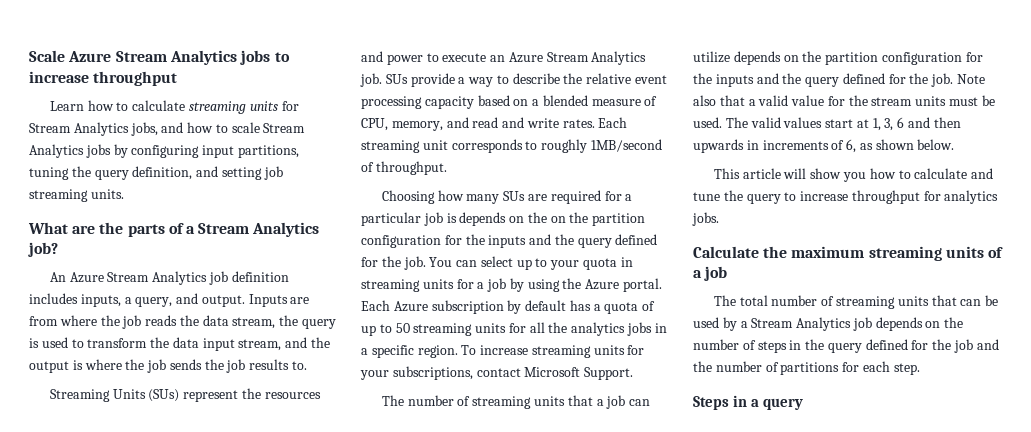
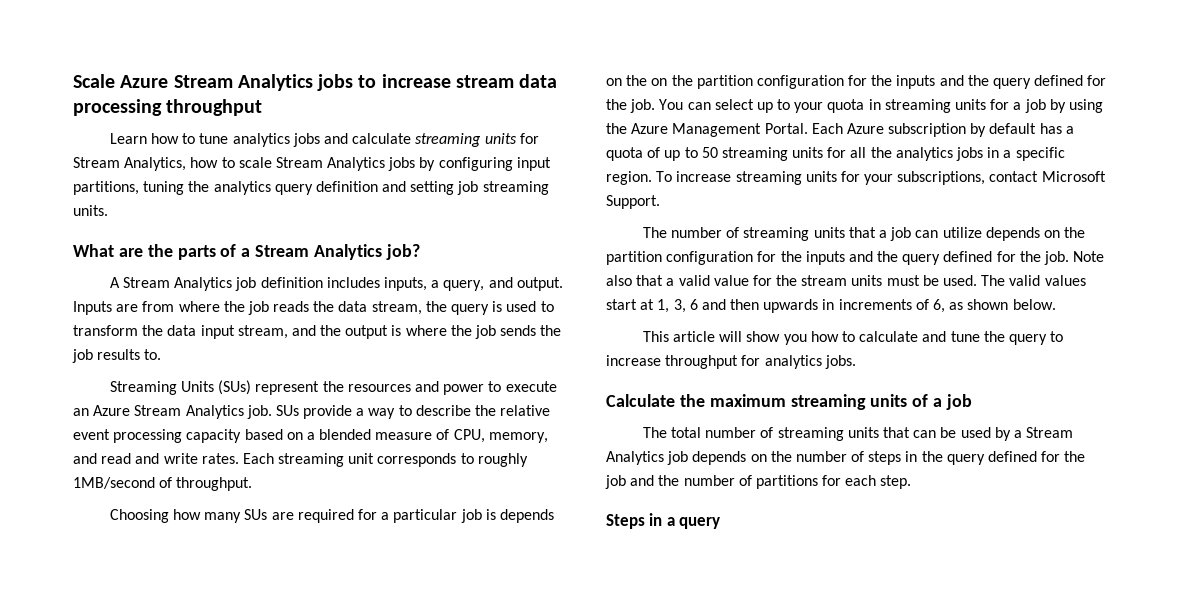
- Scale Azure Stream Analytics jobs to increase throughput
+ Scale Azure Stream Analytics jobs to increase stream data processing throughput
- Learn how to calculate streaming units for Stream Analytics jobs, and how to scale Stream Analytics jobs by configuring input partitions, tuning the query definition, and setting job streaming units.
+ Learn how to tune analytics jobs and calculate streaming units for Stream Analytics, how to scale Stream Analytics jobs by configuring input partitions, tuning the analytics query definition and setting job streaming units.
- An Azure Stream Analytics job definition includes inputs, a query, and output.
+ A Stream Analytics job definition includes inputs, a query, and output.
- You can select up to your quota in streaming units for a job by using the Azure portal.
+ You can select up to your quota in streaming units for a job by using the Azure Management Portal.

